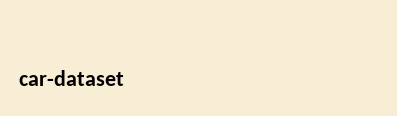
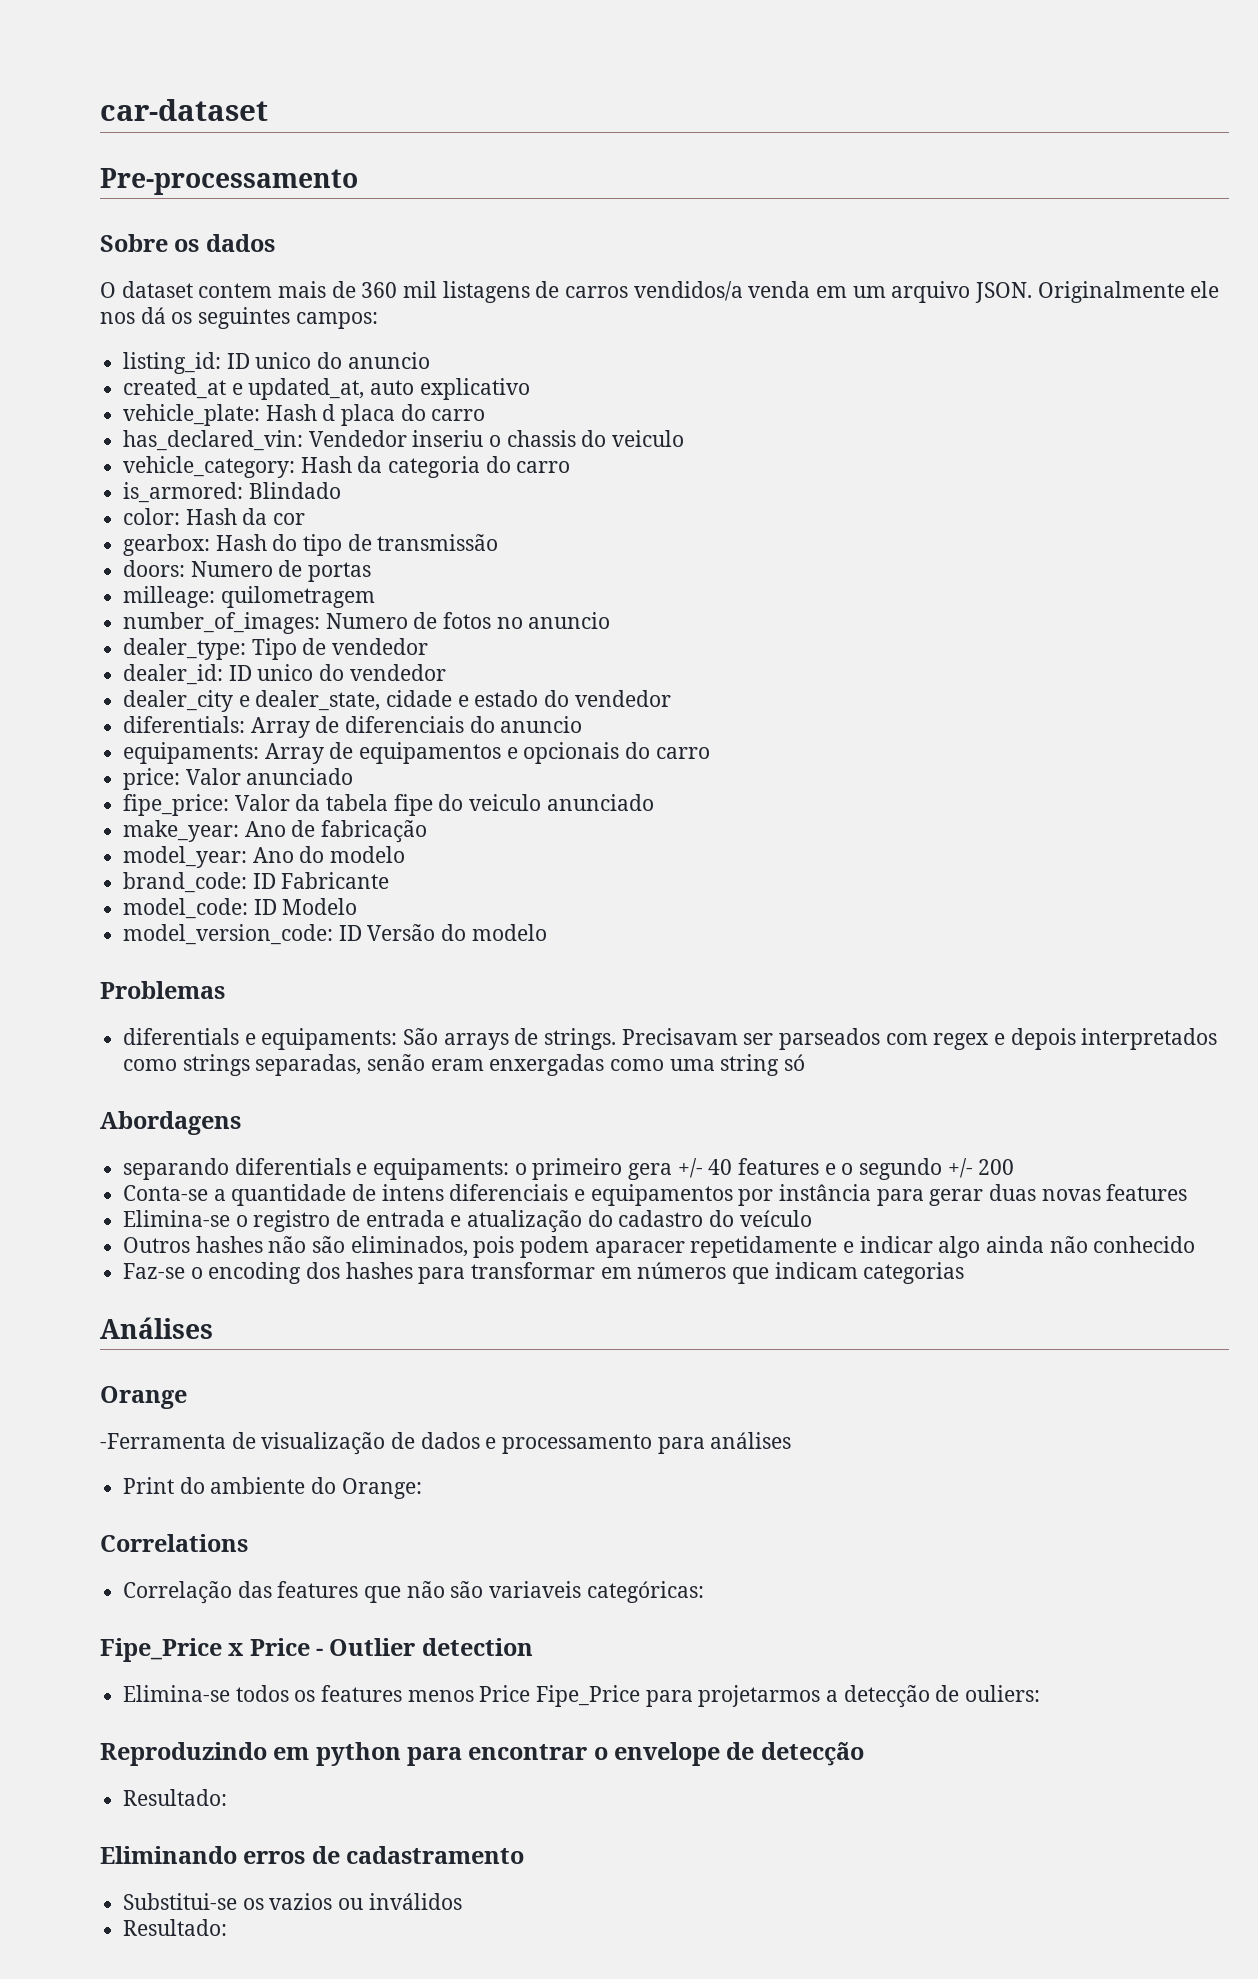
+ Pre-processamento
+ Sobre os dados
+ O dataset contem mais de 360 mil listagens de carros vendidos/a venda em um arquivo JSON. Originalmente ele nos dá os seguintes campos:
+ listing_id: ID unico do anuncio
+ created_at e updated_at, auto explicativo
+ vehicle_plate: Hash d placa do carro
+ has_declared_vin: Vendedor inseriu o chassis do veiculo
+ vehicle_category: Hash da categoria do carro
+ is_armored: Blindado
+ color: Hash da cor
+ gearbox: Hash do tipo de transmissão
+ doors: Numero de portas
+ milleage: quilometragem
+ number_of_images: Numero de fotos no anuncio
+ dealer_type: Tipo de vendedor
+ dealer_id: ID unico do vendedor
+ dealer_city e dealer_state, cidade e estado do vendedor
+ diferentials: Array de diferenciais do anuncio
+ equipaments: Array de equipamentos e opcionais do carro
+ price: Valor anunciado
+ fipe_price: Valor da tabela fipe do veiculo anunciado
+ make_year: Ano de fabricação
+ model_year: Ano do modelo
+ brand_code: ID Fabricante
+ model_code: ID Modelo
+ model_version_code: ID Versão do modelo
+ Problemas
+ diferentials e equipaments: São arrays de strings. Precisavam ser parseados com regex e depois interpretados como strings separadas, senão eram enxergadas como uma string só
+ Abordagens
+ separando diferentials e equipaments: o primeiro gera +/- 40 features e o segundo +/- 200
+ Conta-se a quantidade de intens diferenciais e equipamentos por instância para gerar duas novas features
+ Elimina-se o registro de entrada e atualização do cadastro do veículo
+ Outros hashes não são eliminados, pois podem aparacer repetidamente e indicar algo ainda não conhecido
+ Faz-se o encoding dos hashes para transformar em números que indicam categorias
+ Análises
+ Orange
+ -Ferramenta de visualização de dados e processamento para análises
+ Print do ambiente do Orange:
+ Correlations
+ Correlação das features que não são variaveis categóricas:
+ Fipe_Price x Price - Outlier detection
+ Elimina-se todos os features menos Price Fipe_Price para projetarmos a detecção de ouliers:
+ Reproduzindo em python para encontrar o envelope de detecção
+ Resultado:
+ Eliminando erros de cadastramento
+ Substitui-se os vazios ou inválidos
+ Resultado:

